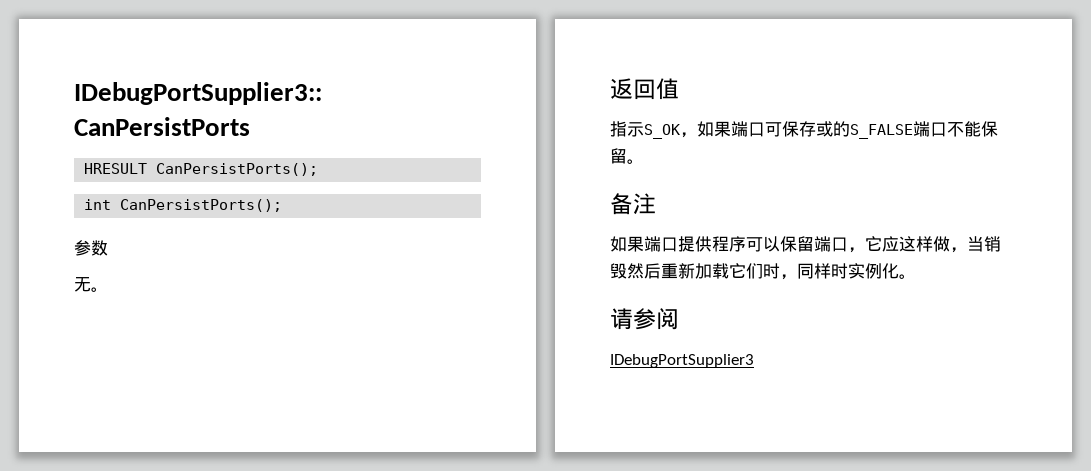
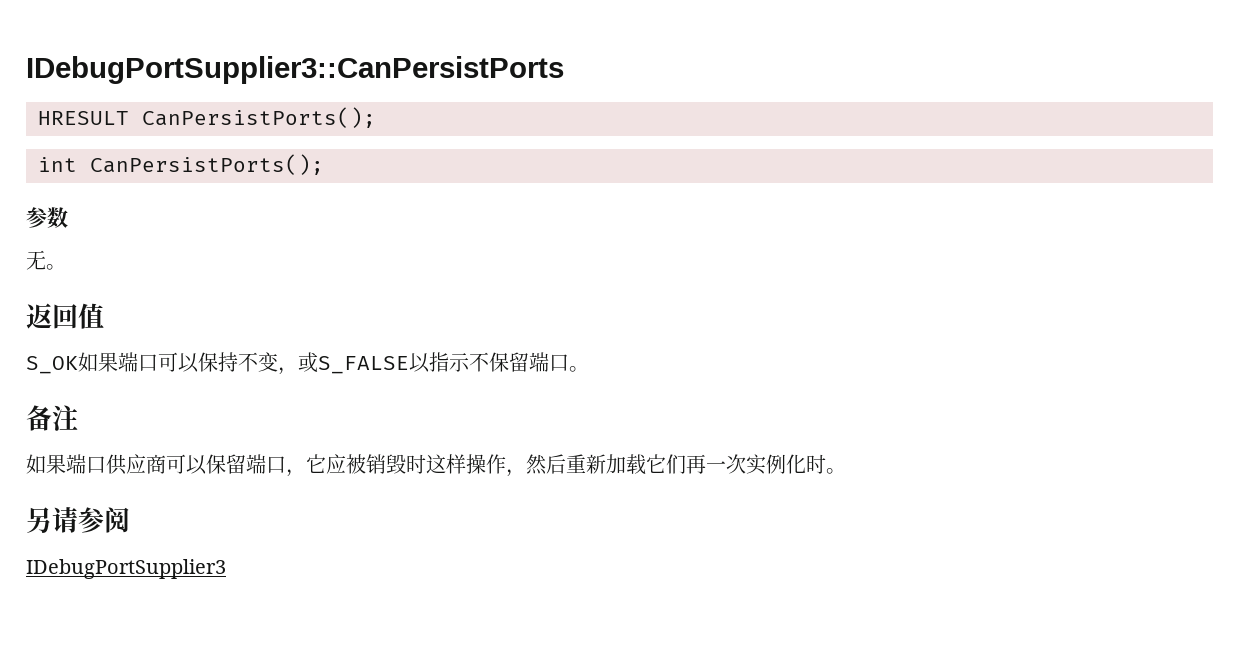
- 指示S_OK，如果端口可保存或的S_FALSE端口不能保留。
+ S_OK如果端口可以保持不变，或S_FALSE以指示不保留端口。
- 如果端口提供程序可以保留端口，它应这样做，当销毁然后重新加载它们时，同样时实例化。
- 请参阅
+ 如果端口供应商可以保留端口，它应被销毁时这样操作，然后重新加载它们再一次实例化时。
+ 另请参阅

